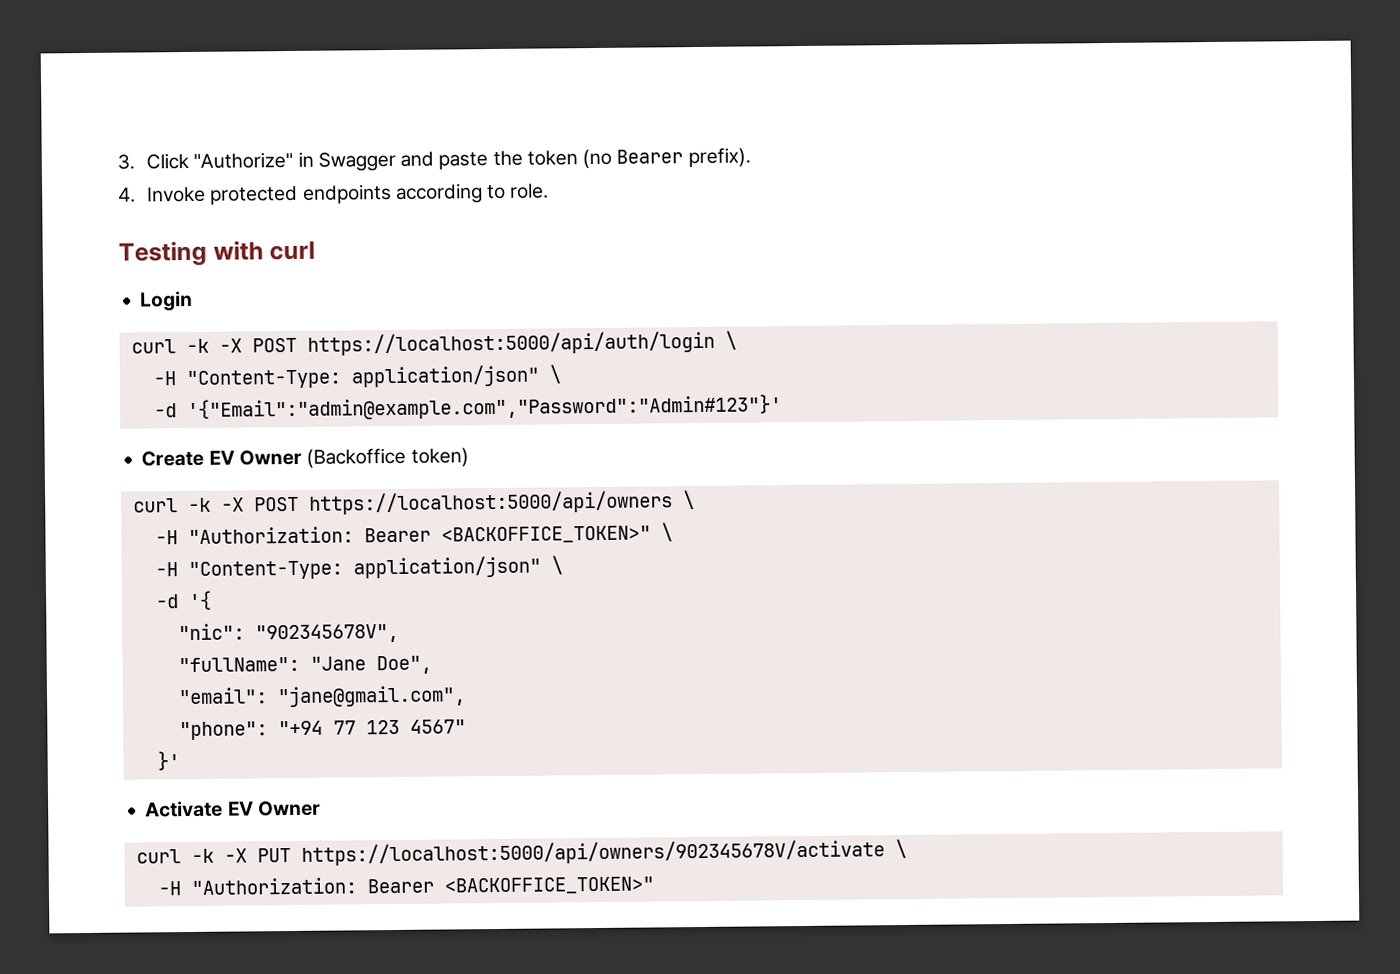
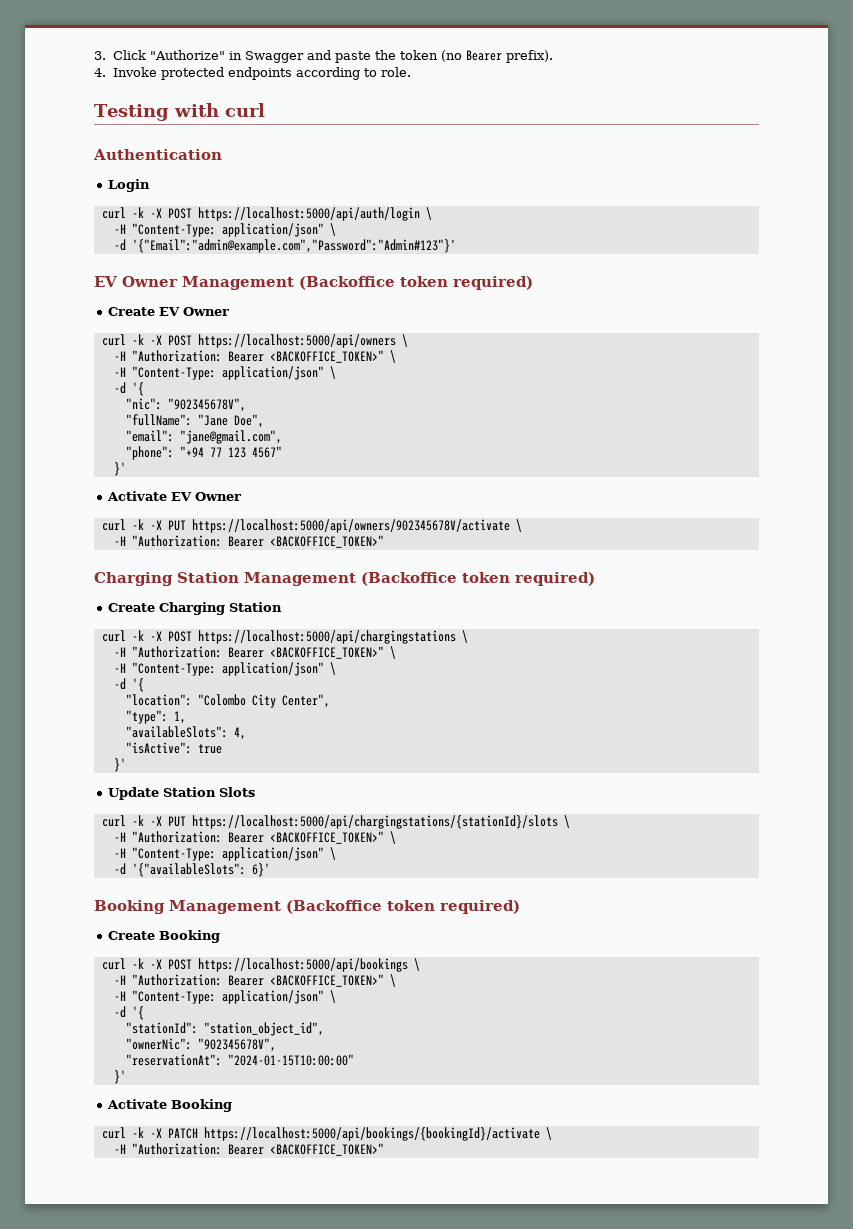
+ Authentication
+ EV Owner Management (Backoffice token required)
- Create EV Owner (Backoffice token)
+ Create EV Owner
+ Charging Station Management (Backoffice token required)
+ Create Charging Station
+ curl -k -X POST https://localhost:5000/api/chargingstations \
+ -H "Authorization: Bearer <BACKOFFICE_TOKEN>" \
+ -H "Content-Type: application/json" \
+ -d '{
+ "location": "Colombo City Center",
+ "type": 1,
+ "availableSlots": 4,
+ "isActive": true
+ }'
+ Update Station Slots
+ curl -k -X PUT https://localhost:5000/api/chargingstations/{stationId}/slots \
+ -H "Authorization: Bearer <BACKOFFICE_TOKEN>" \
+ -H "Content-Type: application/json" \
+ -d '{"availableSlots": 6}'
+ Booking Management (Backoffice token required)
+ Create Booking
+ curl -k -X POST https://localhost:5000/api/bookings \
+ -H "Authorization: Bearer <BACKOFFICE_TOKEN>" \
+ -H "Content-Type: application/json" \
+ -d '{
+ "stationId": "station_object_id",
+ "ownerNic": "902345678V",
+ "reservationAt": "2024-01-15T10:00:00"
+ }'
+ Activate Booking
+ curl -k -X PATCH https://localhost:5000/api/bookings/{bookingId}/activate \
+ -H "Authorization: Bearer <BACKOFFICE_TOKEN>"

